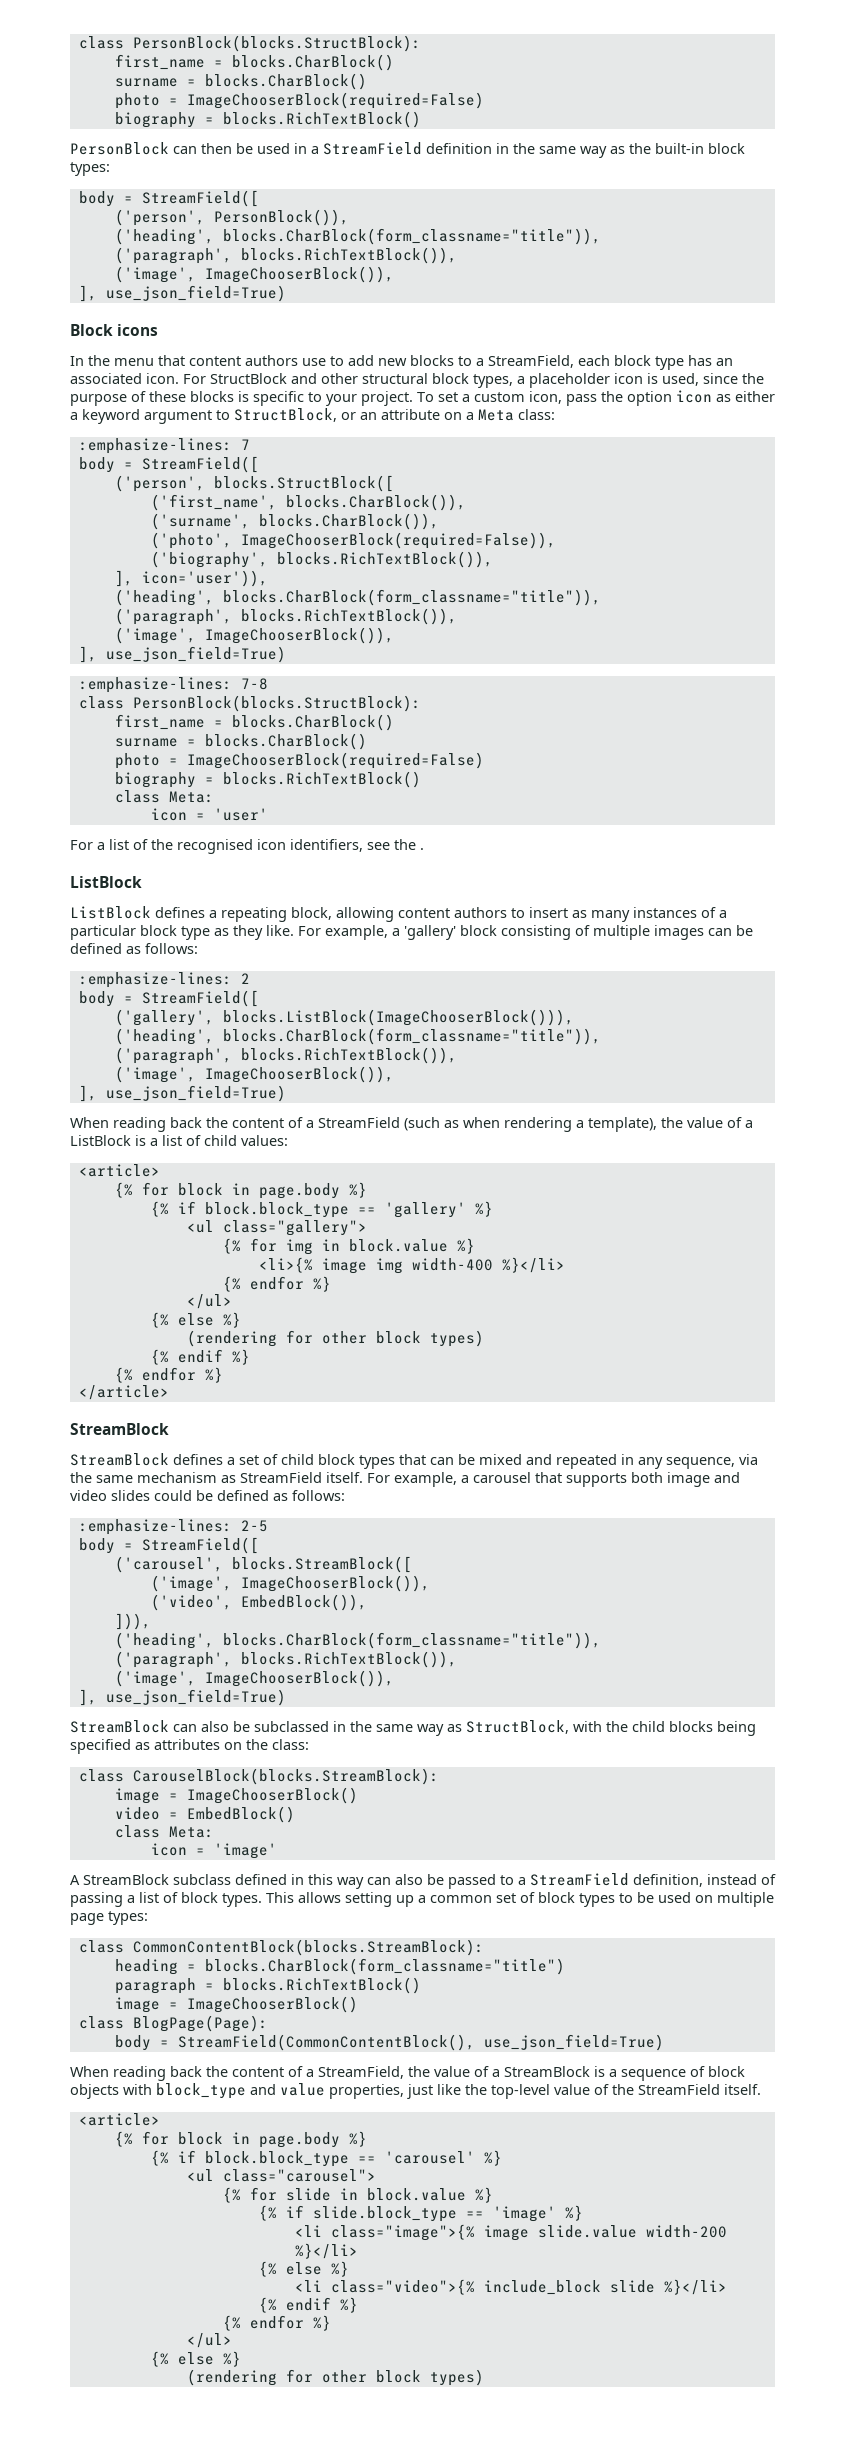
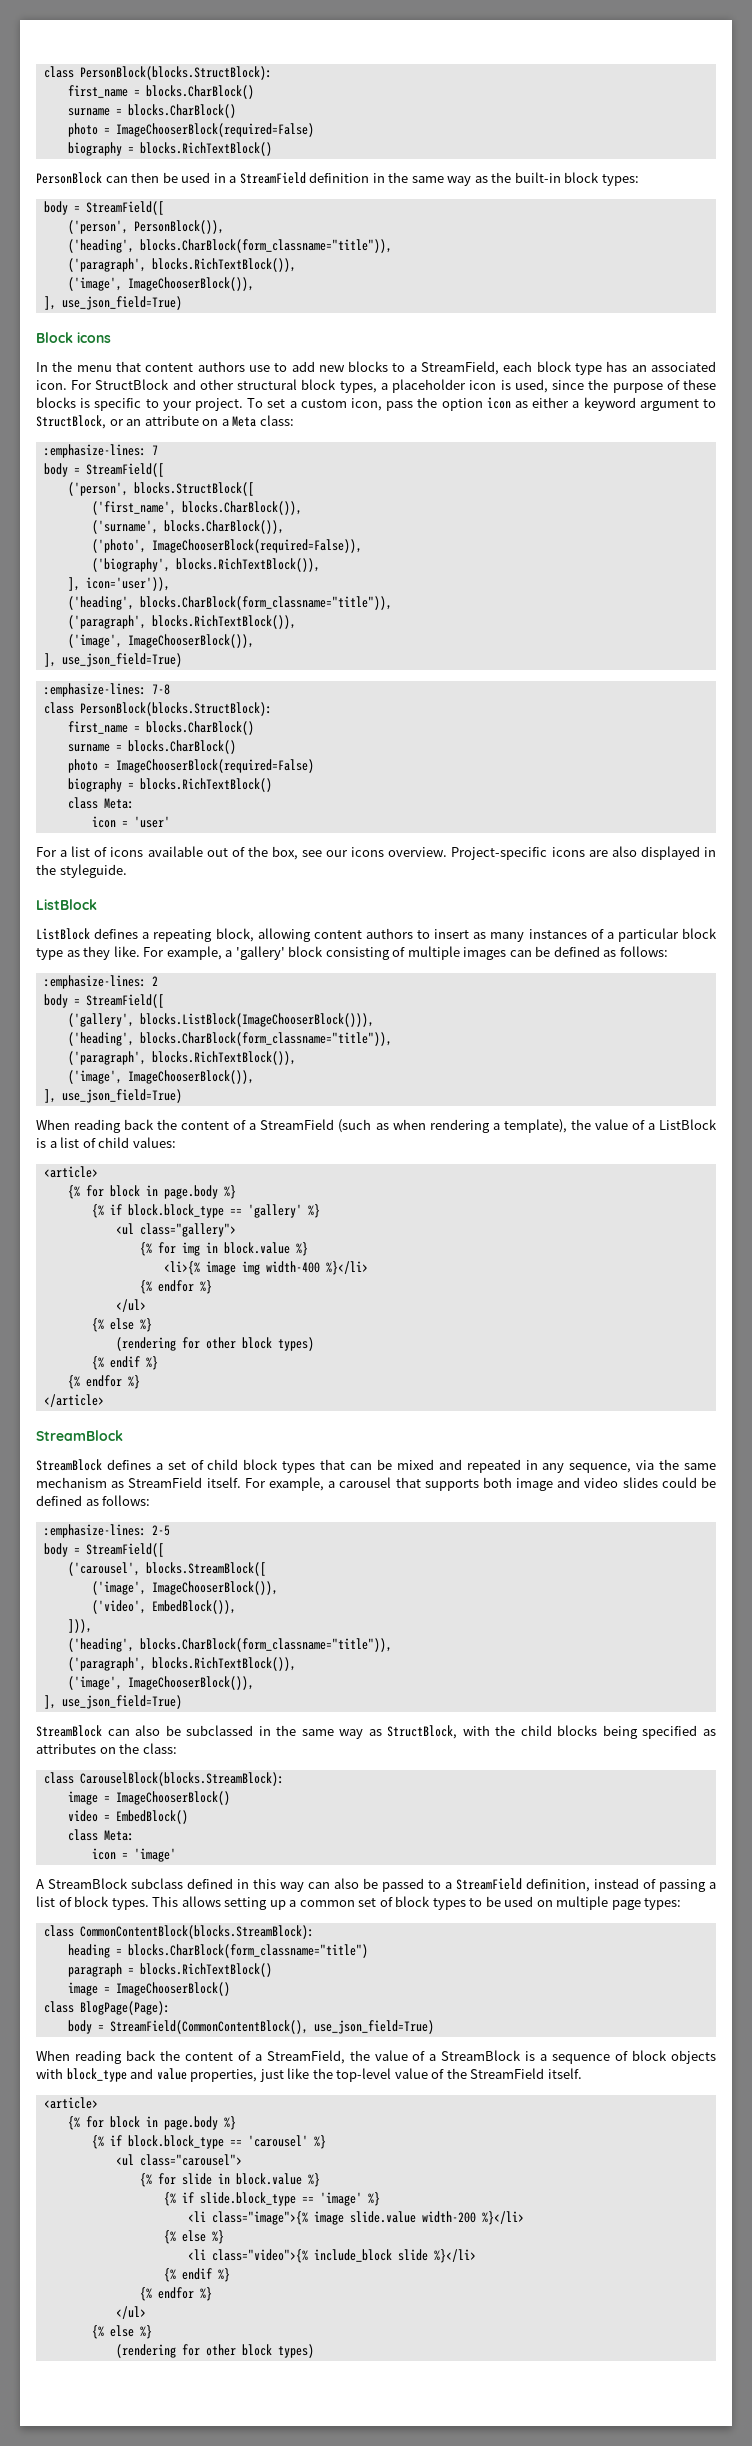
- For a list of the recognised icon identifiers, see the .
+ For a list of icons available out of the box, see our icons overview. Project-specific icons are also displayed in the styleguide.

